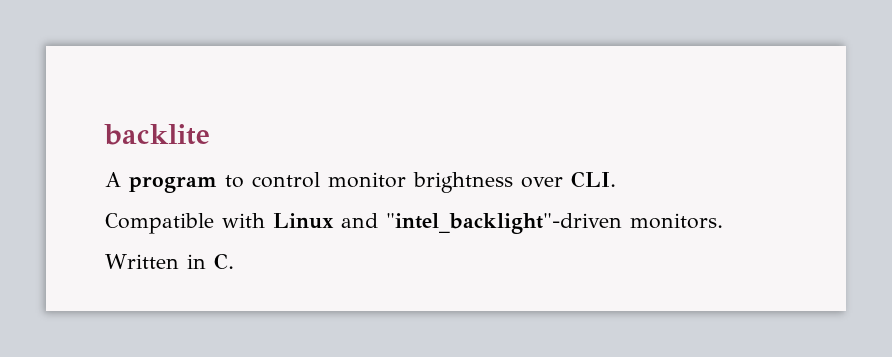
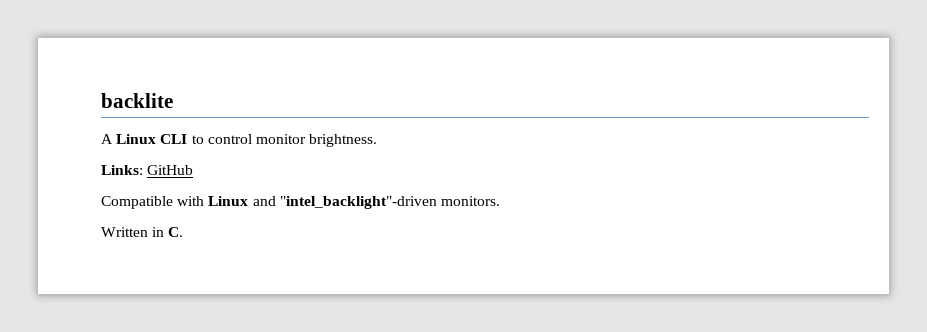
- A program to control monitor brightness over CLI.
+ A Linux CLI to control monitor brightness.
+ Links: GitHub

